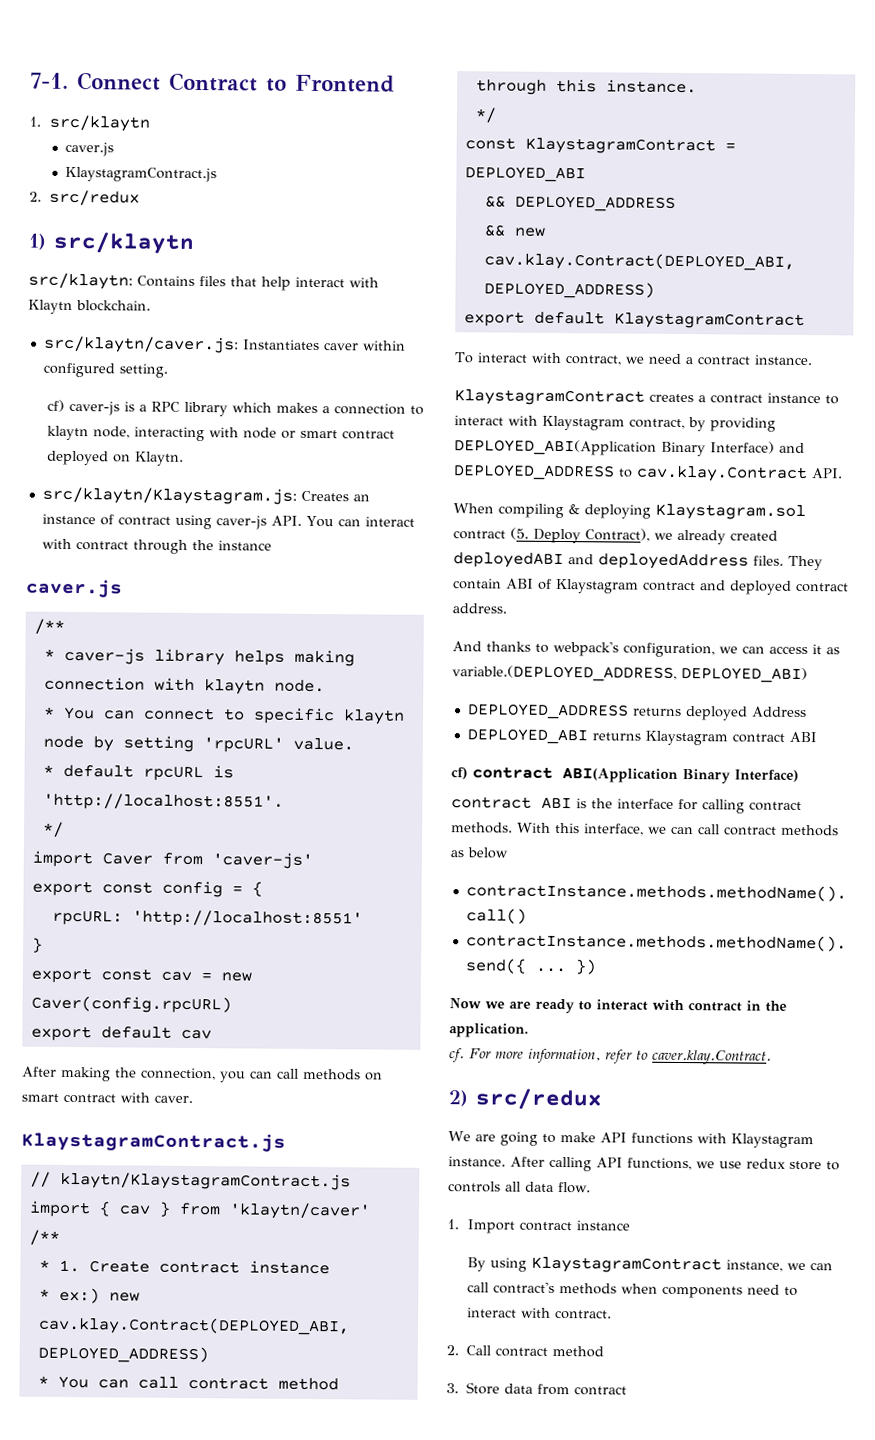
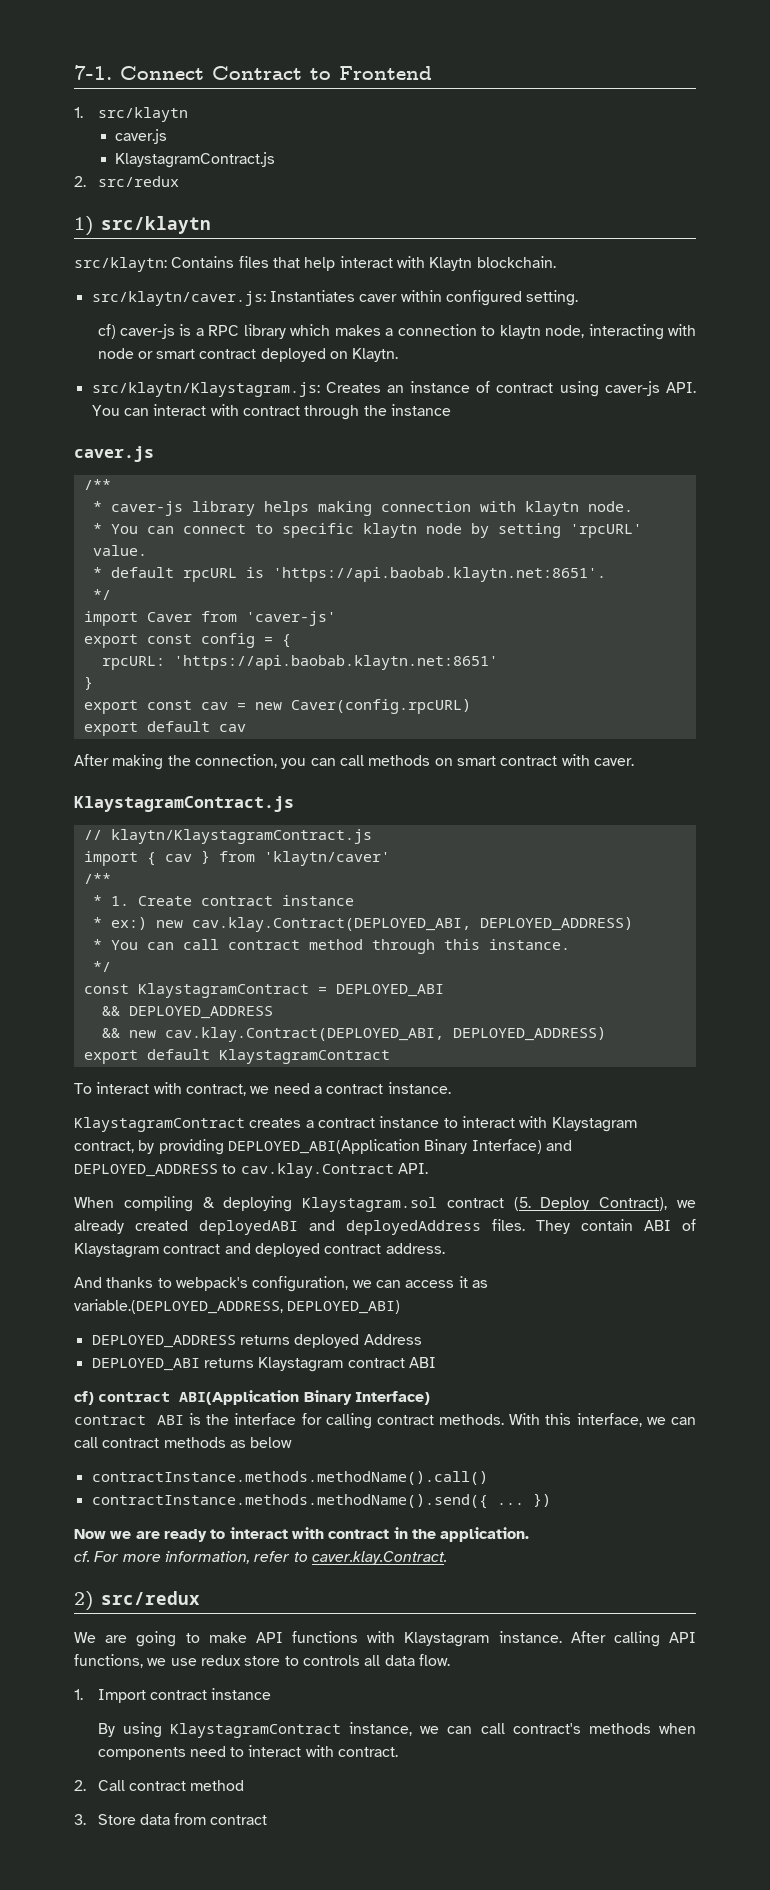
- * default rpcURL is 'http://localhost:8551'.
+ * default rpcURL is 'https://api.baobab.klaytn.net:8651'.
- rpcURL: 'http://localhost:8551'
+ rpcURL: 'https://api.baobab.klaytn.net:8651'

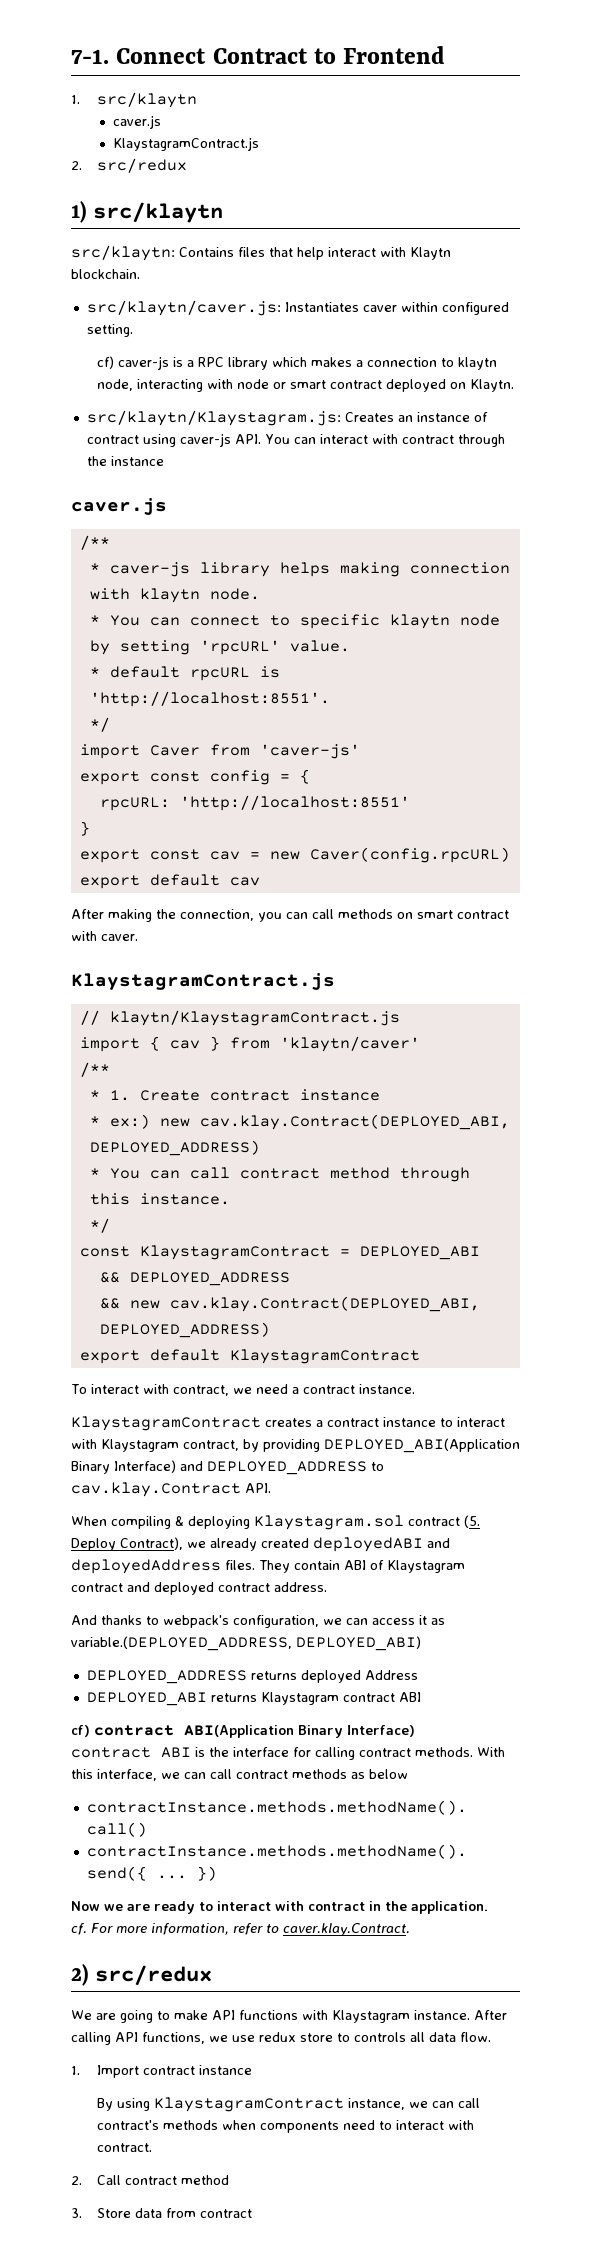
- * default rpcURL is 'https://api.baobab.klaytn.net:8651'.
+ * default rpcURL is 'http://localhost:8551'.
- rpcURL: 'https://api.baobab.klaytn.net:8651'
+ rpcURL: 'http://localhost:8551'

